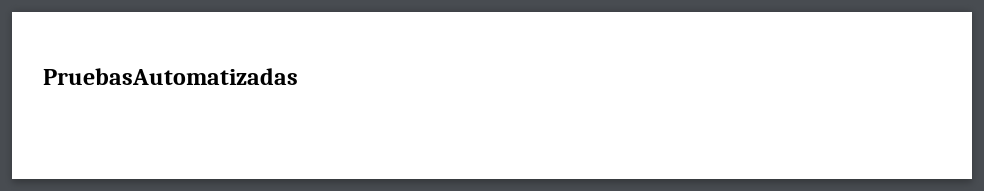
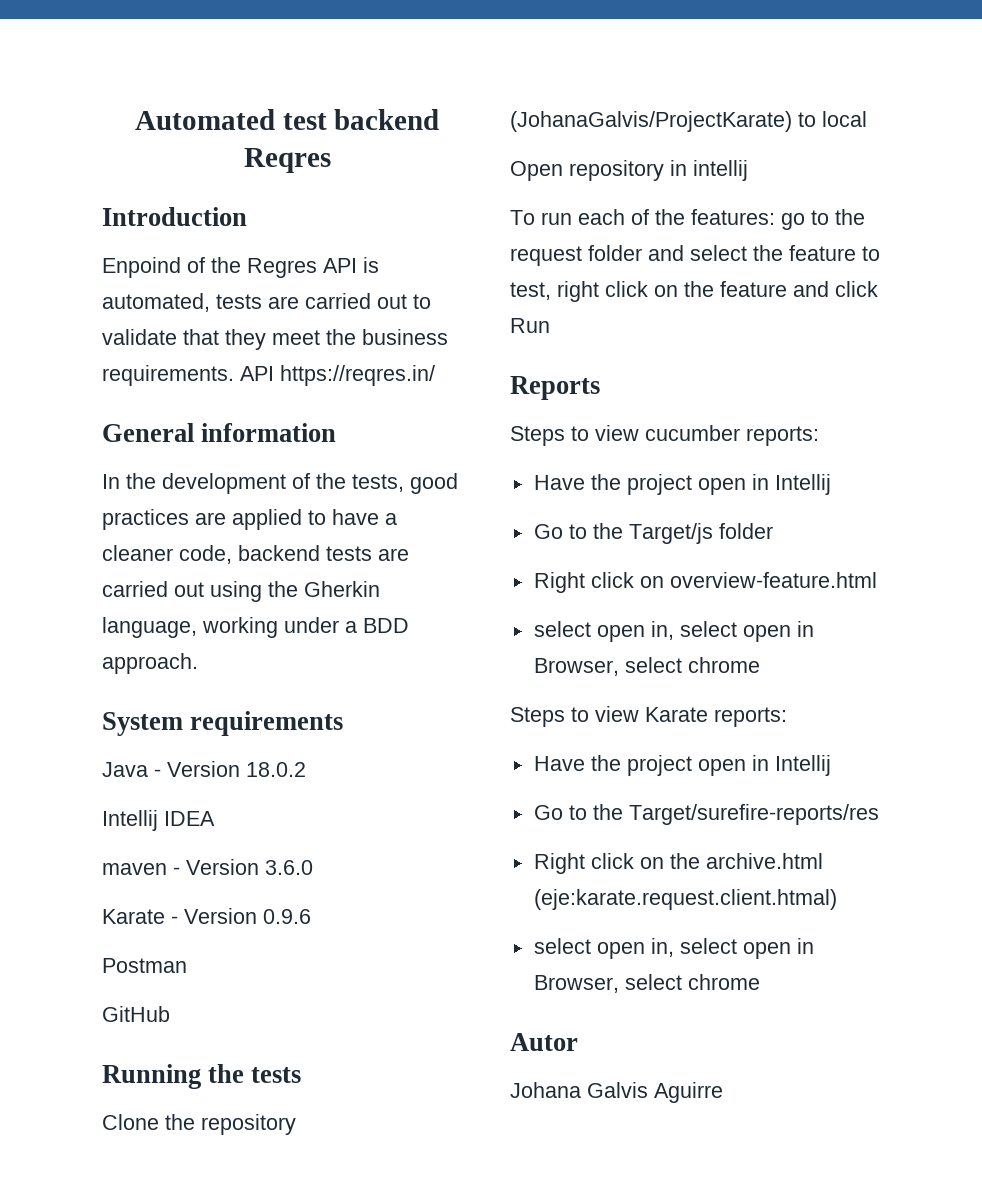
- PruebasAutomatizadas
+ Automated test backend Reqres
+ Introduction
+ Enpoind of the Regres API is automated, tests are carried out to validate that they meet the business requirements. API https://reqres.in/
+ General information
+ In the development of the tests, good practices are applied to have a cleaner code, backend tests are carried out using the Gherkin language, working under a BDD approach.
+ System requirements
+ Java - Version 18.0.2
+ Intellij IDEA
+ maven - Version 3.6.0
+ Karate - Version 0.9.6
+ Postman
+ GitHub
+ Running the tests
+ Clone the repository (JohanaGalvis/ProjectKarate) to local
+ Open repository in intellij
+ To run each of the features: go to the request folder and select the feature to test, right click on the feature and click Run
+ Reports
+ Steps to view cucumber reports:
+ Have the project open in Intellij
+ Go to the Target/js folder
+ Right click on overview-feature.html
+ select open in, select open in Browser, select chrome
+ Steps to view Karate reports:
+ Have the project open in Intellij
+ Go to the Target/surefire-reports/res
+ Right click on the archive.html (eje:karate.request.client.htmal)
+ select open in, select open in Browser, select chrome
+ Autor
+ Johana Galvis Aguirre

